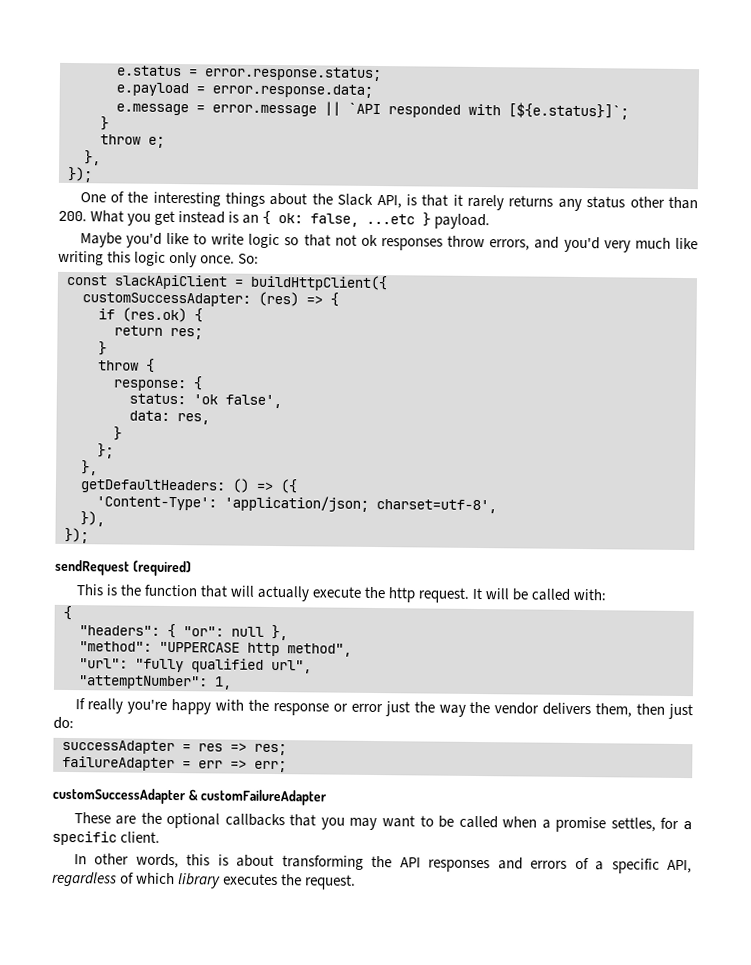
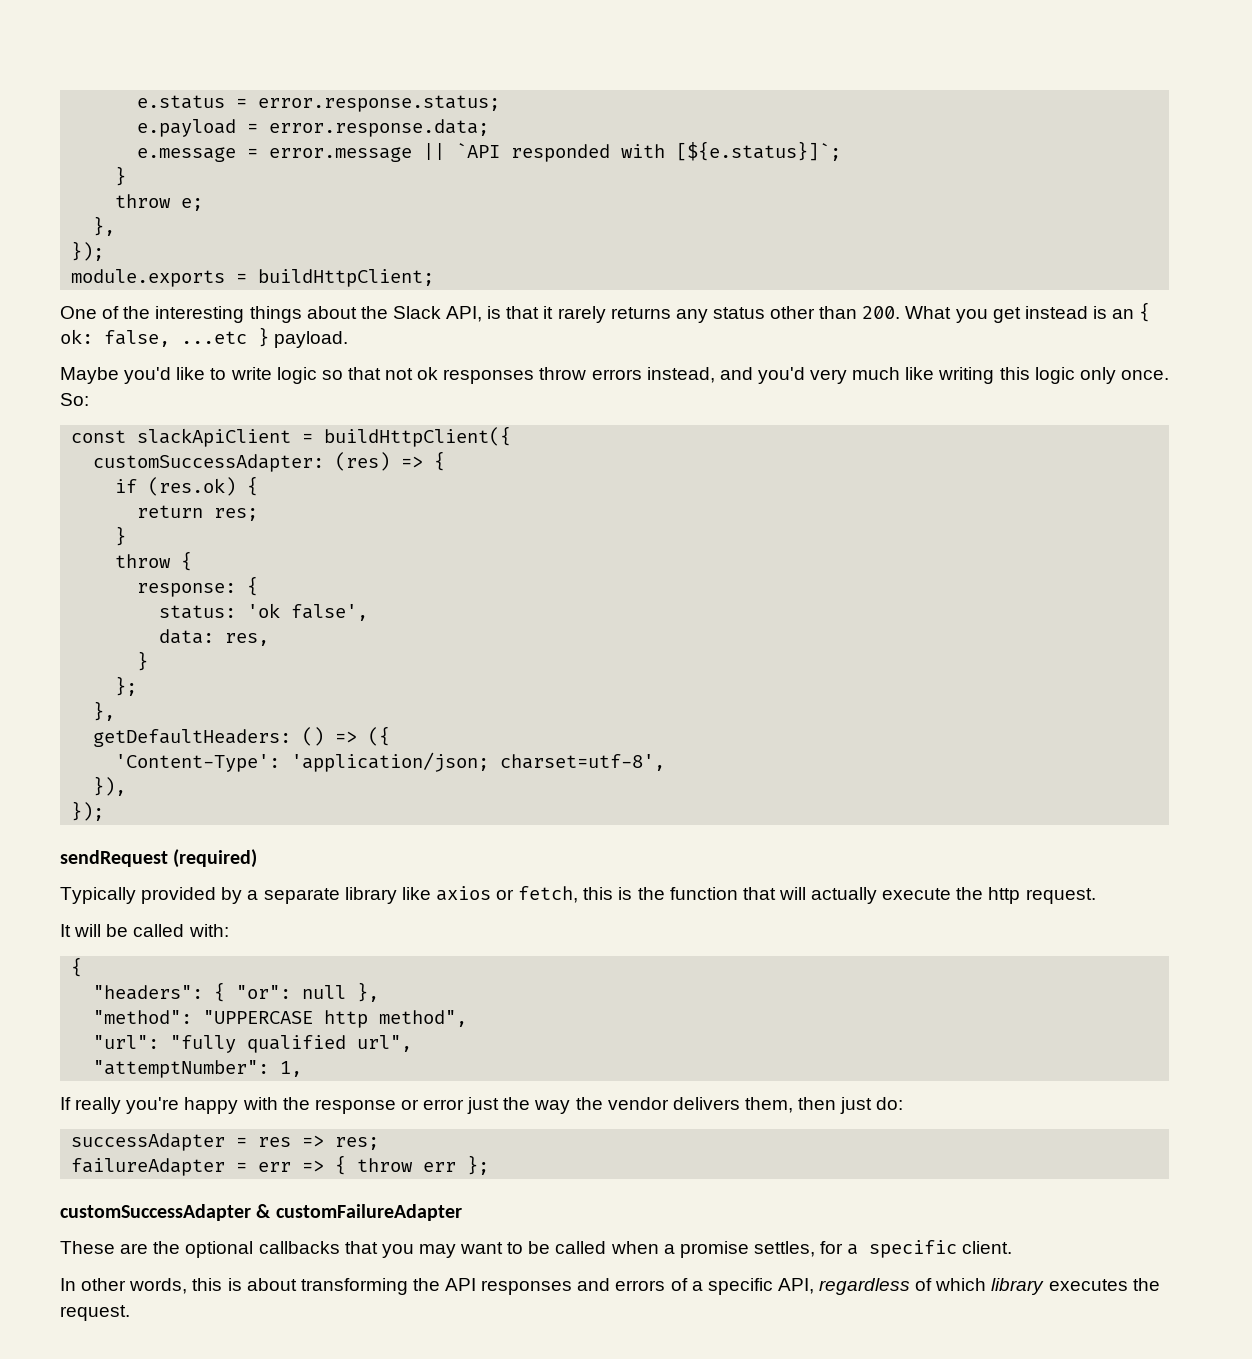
+ module.exports = buildHttpClient;
- Maybe you'd like to write logic so that not ok responses throw errors, and you'd very much like writing this logic only once.
+ Maybe you'd like to write logic so that not ok responses throw errors instead, and you'd very much like writing this logic only once.
- This is the function that will actually execute the http request. It will be called with:
+ Typically provided by a separate library like axios or fetch, this is the function that will actually execute the http request.
+ It will be called with:
- failureAdapter = err => err;
+ failureAdapter = err => { throw err };

